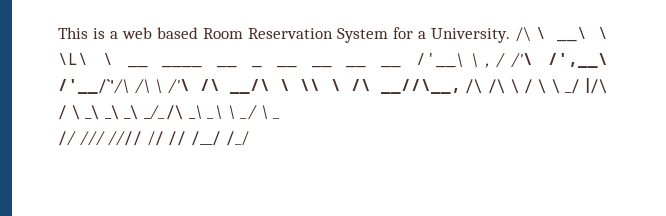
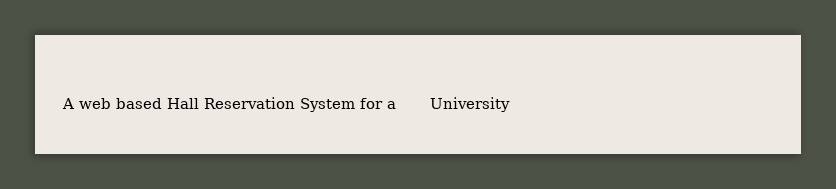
- This is a web based Room Reservation System for a University. /\ \ __\ \ \L\ \ __ ____ __ _ __ __ __ __ /'__\ \ , / /'\ /',__\ /'__/`'/\ /\ \ /'\ /\ __/\ \ \\ \ /\ __//\__, /\ /\ \ / \ \ _/ |/\ / \ _\ _\ _\ _/_/\ _\ _\ \ _/ \ _
- // /// //// // // /__/ /_/
+ A web based Hall Reservation System for a University

